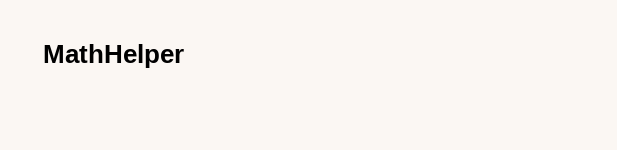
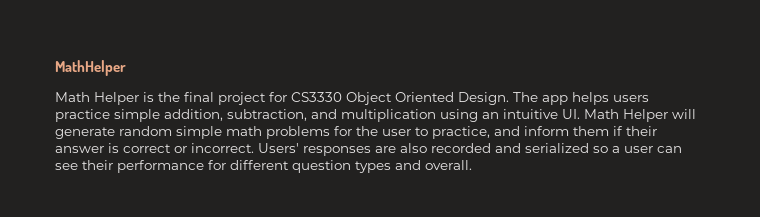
+ Math Helper is the final project for CS3330 Object Oriented Design. The app helps users practice simple addition, subtraction, and multiplication using an intuitive UI. Math Helper will generate random simple math problems for the user to practice, and inform them if their answer is correct or incorrect. Users' responses are also recorded and serialized so a user can see their performance for different question types and overall.

